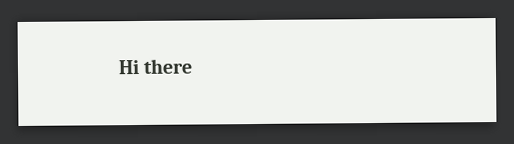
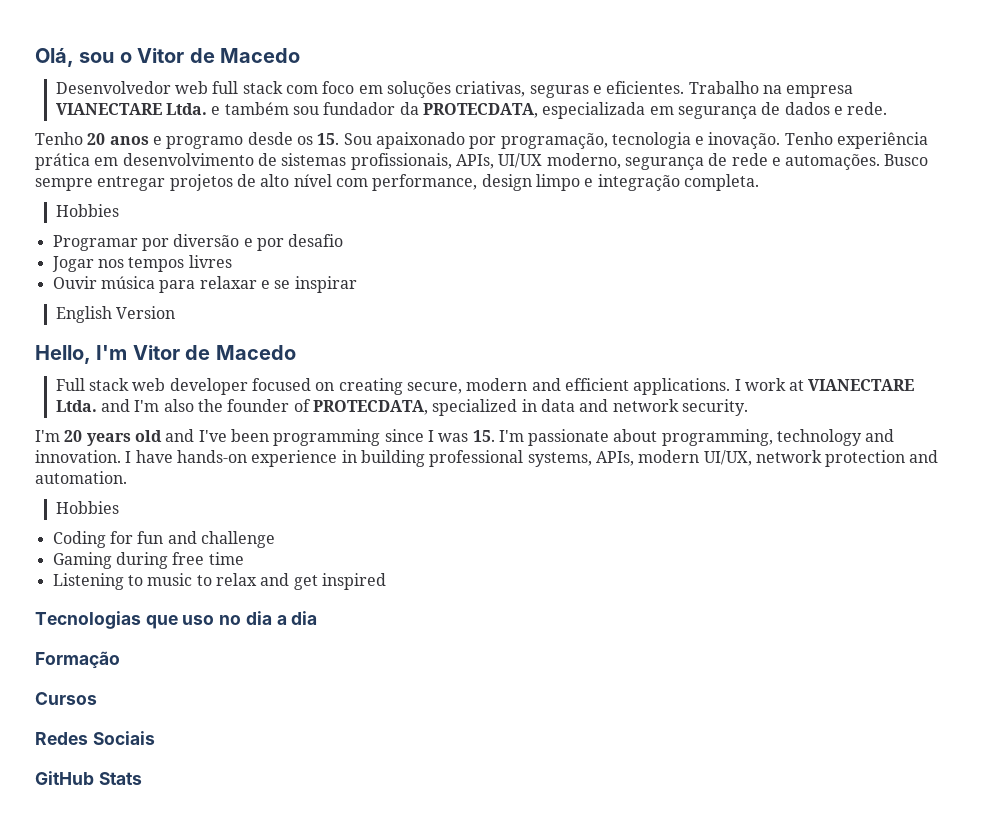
- Hi there
+ Olá, sou o Vitor de Macedo
+ Desenvolvedor web full stack com foco em soluções criativas, seguras e eficientes. Trabalho na empresa VIANECTARE Ltda. e também sou fundador da PROTECDATA, especializada em segurança de dados e rede.
+ Tenho 20 anos e programo desde os 15. Sou apaixonado por programação, tecnologia e inovação. Tenho experiência prática em desenvolvimento de sistemas profissionais, APIs, UI/UX moderno, segurança de rede e automações. Busco sempre entregar projetos de alto nível com performance, design limpo e integração completa.
+ Hobbies
+ Programar por diversão e por desafio
+ Jogar nos tempos livres
+ Ouvir música para relaxar e se inspirar
+ English Version
+ Hello, I'm Vitor de Macedo
+ Full stack web developer focused on creating secure, modern and efficient applications. I work at VIANECTARE Ltda. and I'm also the founder of PROTECDATA, specialized in data and network security.
+ I'm 20 years old and I've been programming since I was 15. I'm passionate about programming, technology and innovation. I have hands-on experience in building professional systems, APIs, modern UI/UX, network protection and automation.
+ Hobbies
+ Coding for fun and challenge
+ Gaming during free time
+ Listening to music to relax and get inspired
+ Tecnologias que uso no dia a dia
+ Formação
+ Cursos
+ Redes Sociais
+ GitHub Stats

